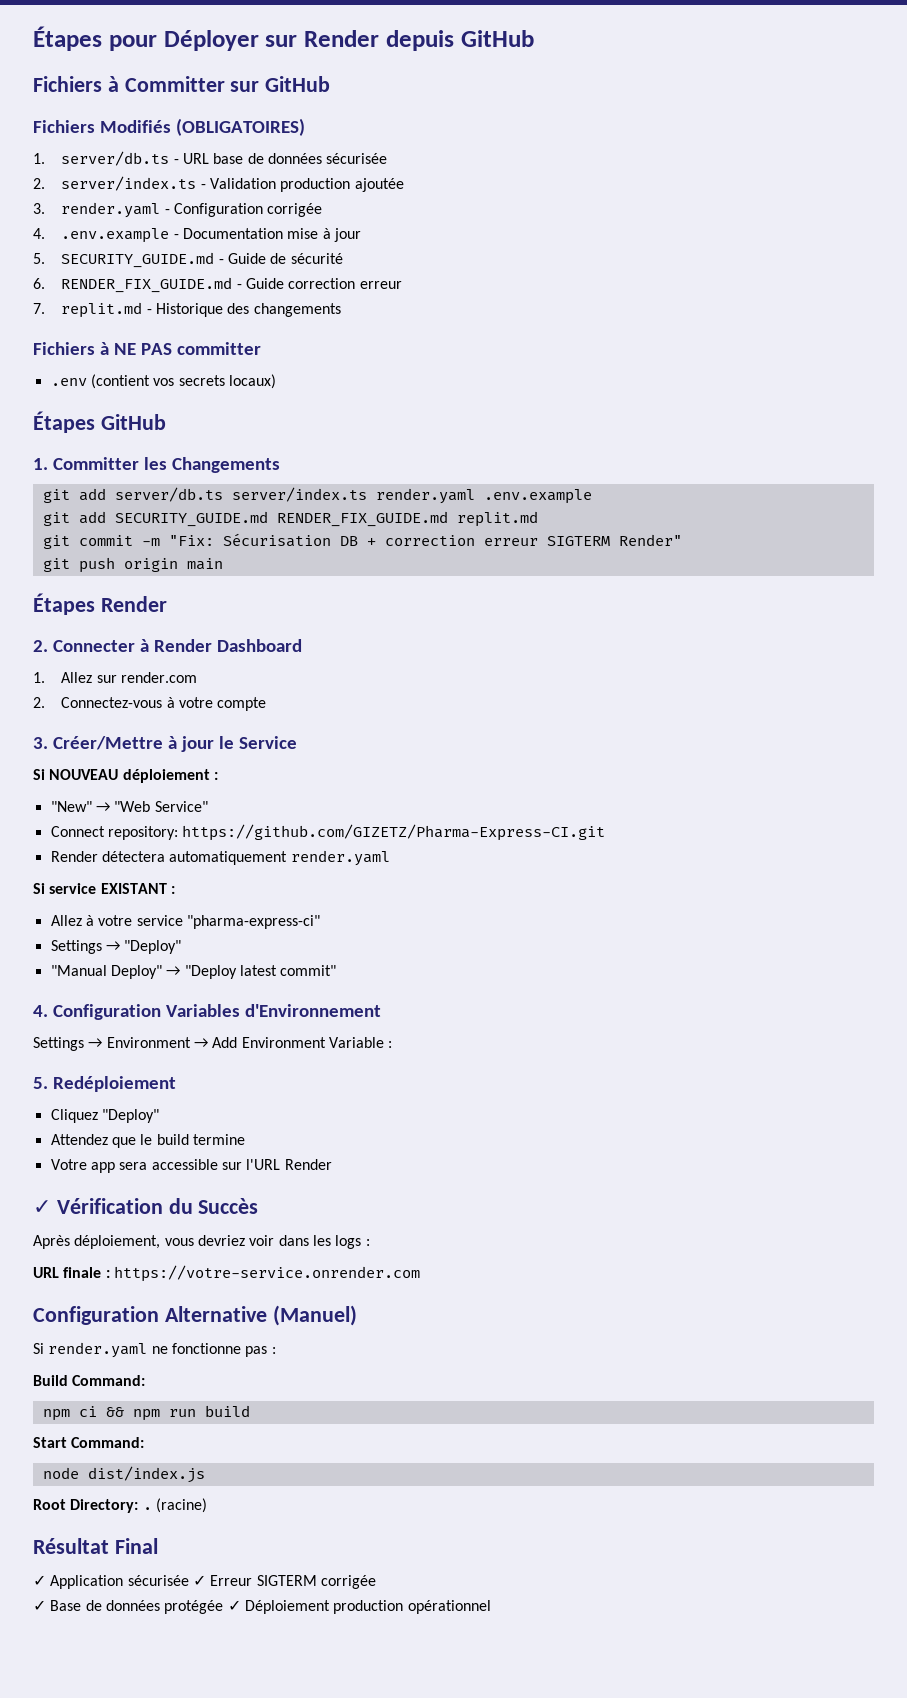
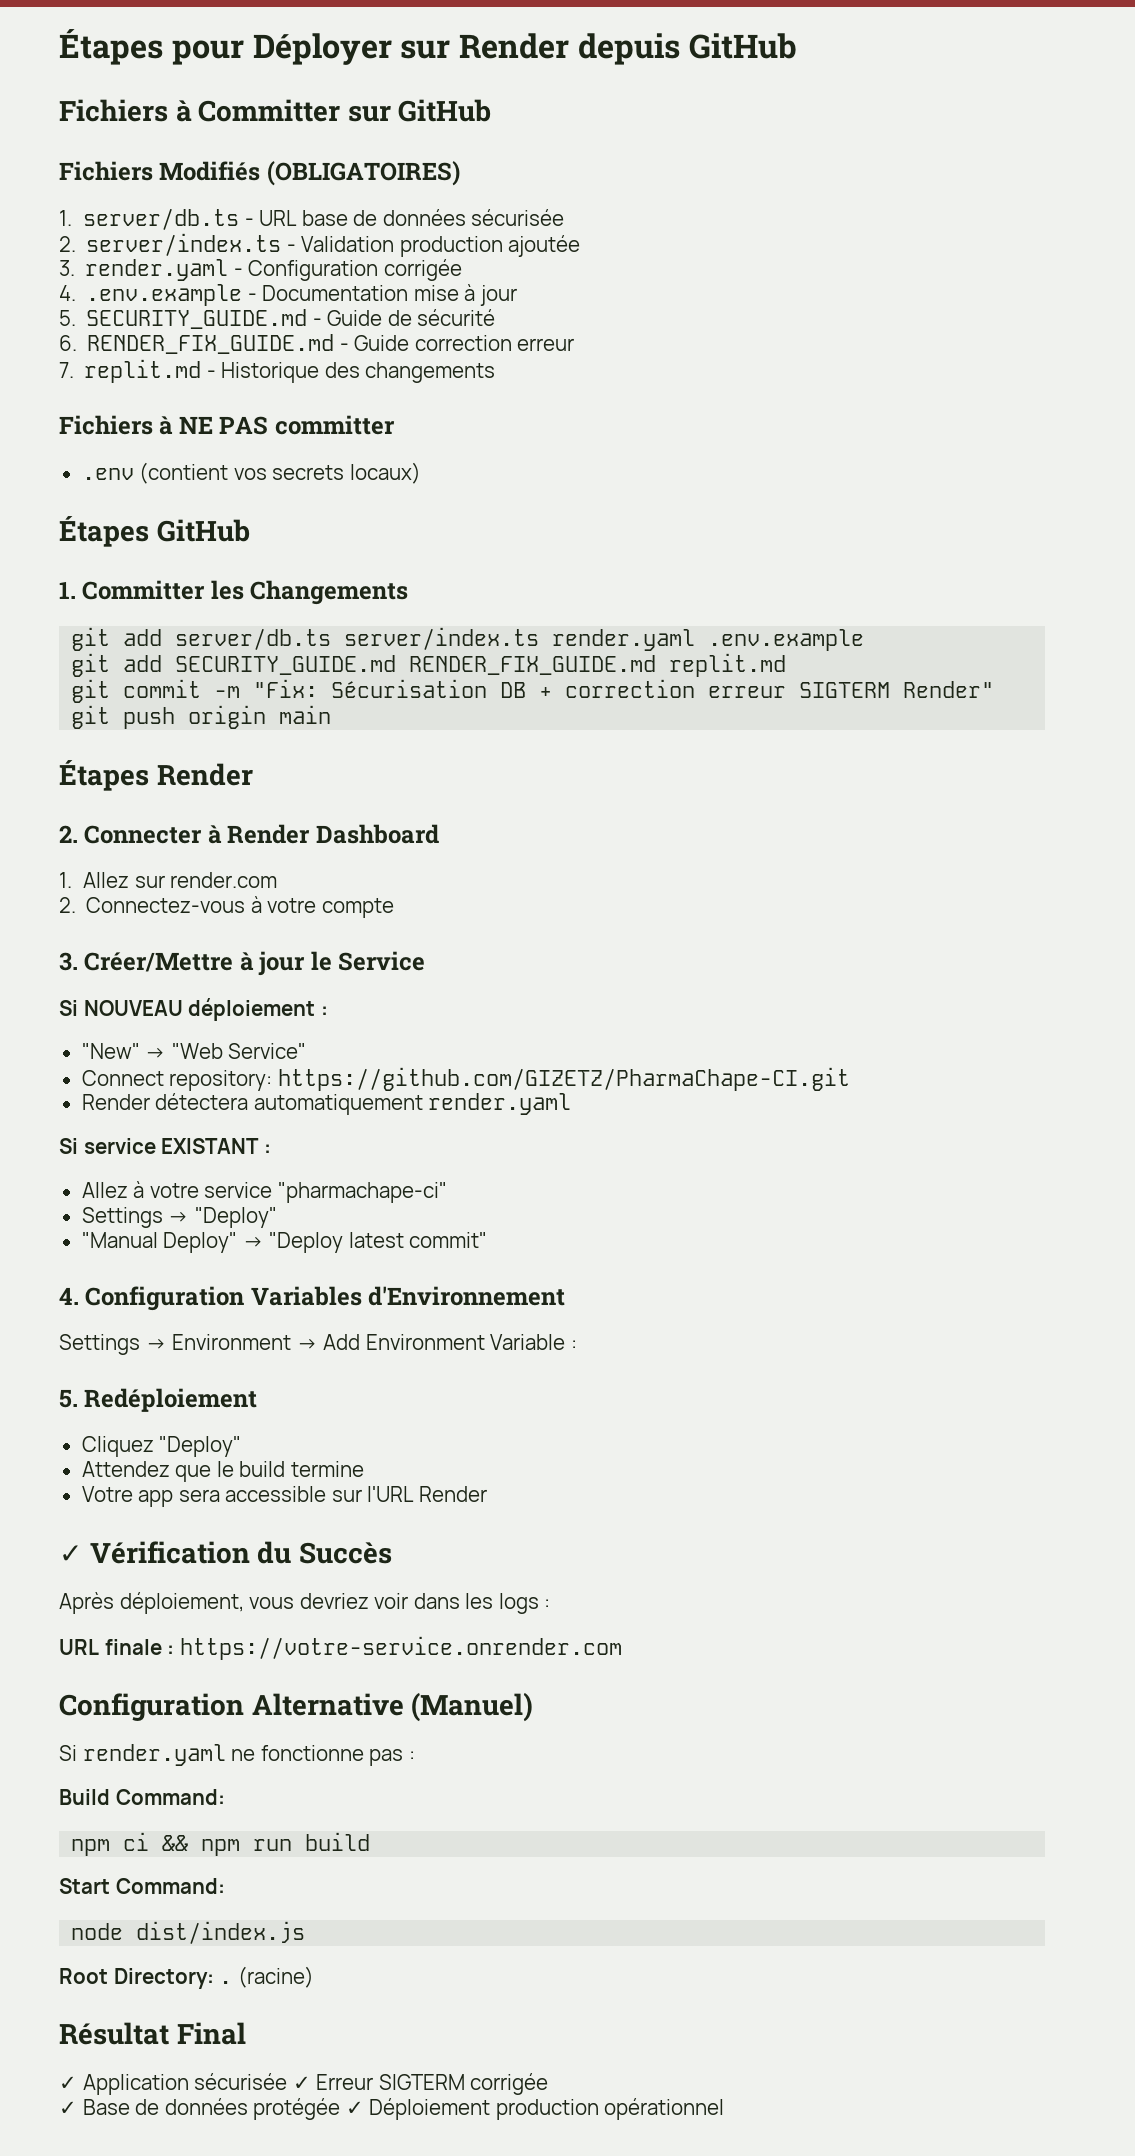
- Connect repository: https://github.com/GIZETZ/Pharma-Express-CI.git
+ Connect repository: https://github.com/GIZETZ/PharmaChape-CI.git
- Allez à votre service "pharma-express-ci"
+ Allez à votre service "pharmachape-ci"

